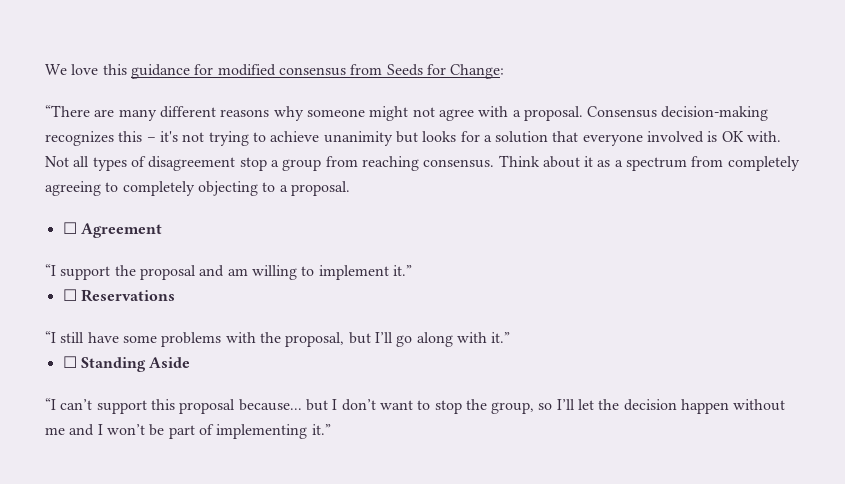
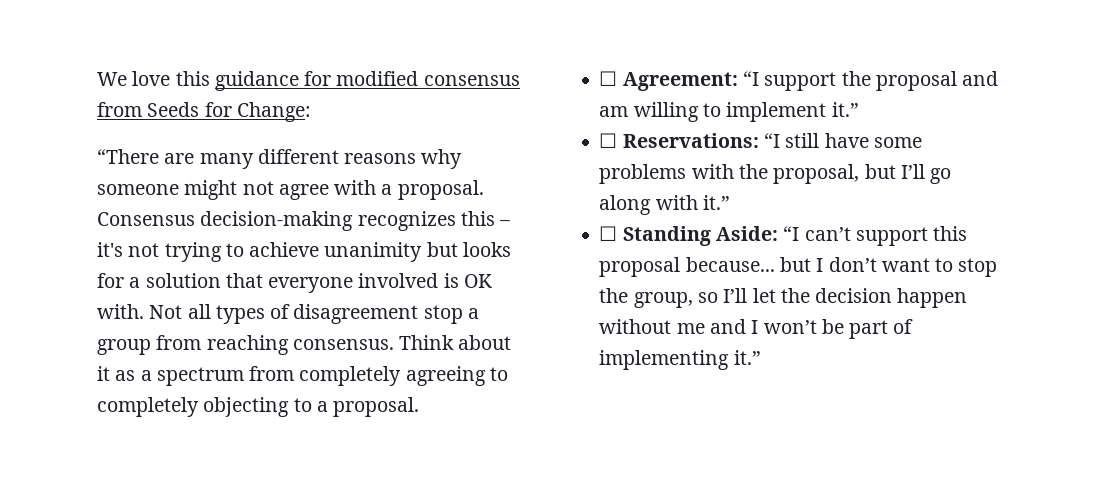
- ☐ Agreement
- “I support the proposal and am willing to implement it.”
+ ☐ Agreement: “I support the proposal and am willing to implement it.”
- ☐ Reservations
- “I still have some problems with the proposal, but I’ll go along with it.”
+ ☐ Reservations: “I still have some problems with the proposal, but I’ll go along with it.”
- ☐ Standing Aside
- “I can’t support this proposal because... but I don’t want to stop the group, so I’ll let the decision happen without me and I won’t be part of implementing it.”
+ ☐ Standing Aside: “I can’t support this proposal because... but I don’t want to stop the group, so I’ll let the decision happen without me and I won’t be part of implementing it.”

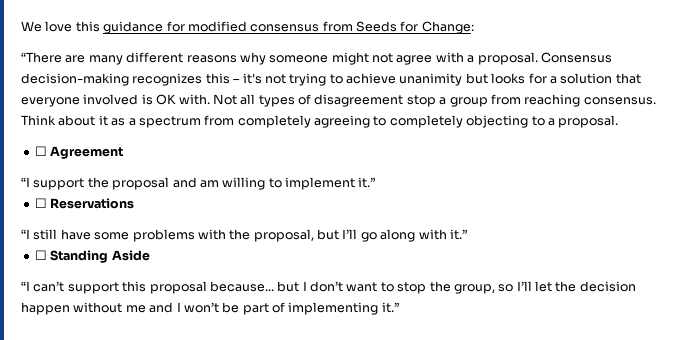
- ☐ Agreement: “I support the proposal and am willing to implement it.”
+ ☐ Agreement
+ “I support the proposal and am willing to implement it.”
- ☐ Reservations: “I still have some problems with the proposal, but I’ll go along with it.”
+ ☐ Reservations
+ “I still have some problems with the proposal, but I’ll go along with it.”
- ☐ Standing Aside: “I can’t support this proposal because... but I don’t want to stop the group, so I’ll let the decision happen without me and I won’t be part of implementing it.”
+ ☐ Standing Aside
+ “I can’t support this proposal because... but I don’t want to stop the group, so I’ll let the decision happen without me and I won’t be part of implementing it.”

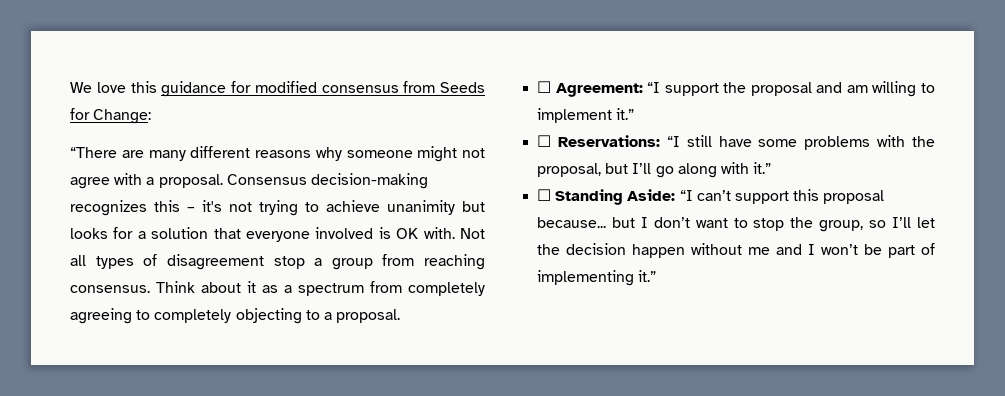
- ☐ Agreement
- “I support the proposal and am willing to implement it.”
+ ☐ Agreement: “I support the proposal and am willing to implement it.”
- ☐ Reservations
- “I still have some problems with the proposal, but I’ll go along with it.”
+ ☐ Reservations: “I still have some problems with the proposal, but I’ll go along with it.”
- ☐ Standing Aside
- “I can’t support this proposal because... but I don’t want to stop the group, so I’ll let the decision happen without me and I won’t be part of implementing it.”
+ ☐ Standing Aside: “I can’t support this proposal because... but I don’t want to stop the group, so I’ll let the decision happen without me and I won’t be part of implementing it.”

